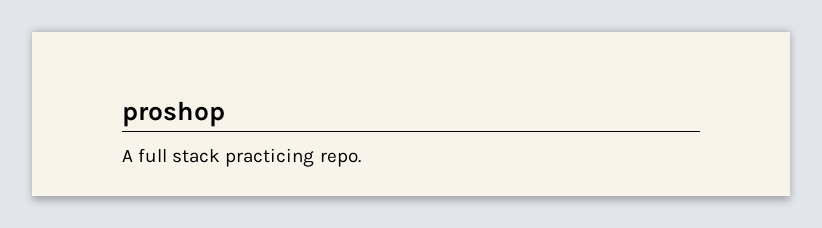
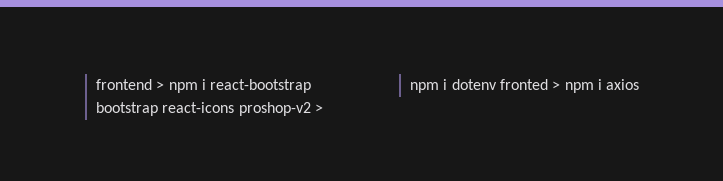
- proshop
- A full stack practicing repo.
+ frontend > npm i react-bootstrap bootstrap react-icons proshop-v2 > npm i dotenv fronted > npm i axios

